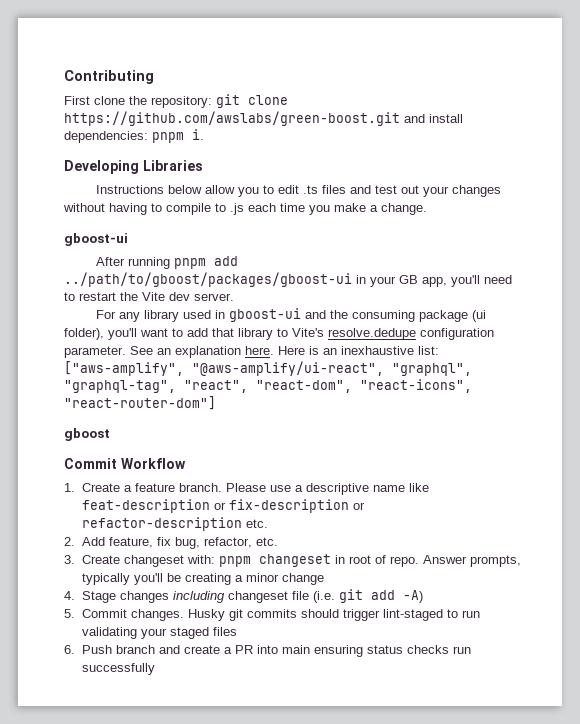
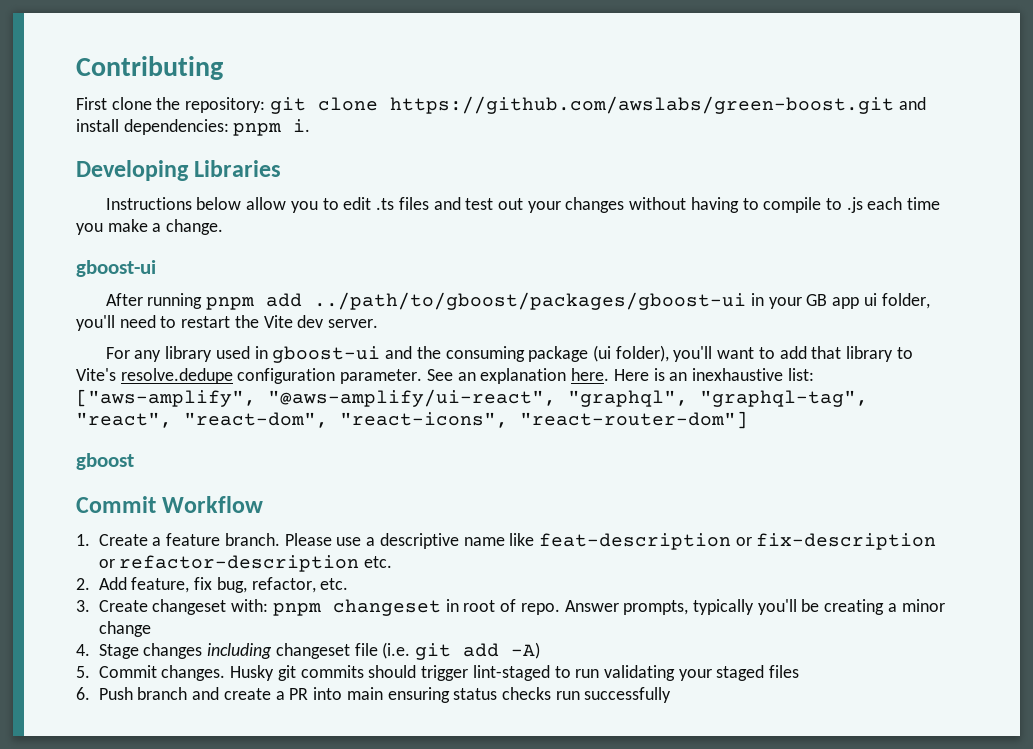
- After running pnpm add ../path/to/gboost/packages/gboost-ui in your GB app, you'll need to restart the Vite dev server.
+ After running pnpm add ../path/to/gboost/packages/gboost-ui in your GB app ui folder, you'll need to restart the Vite dev server.

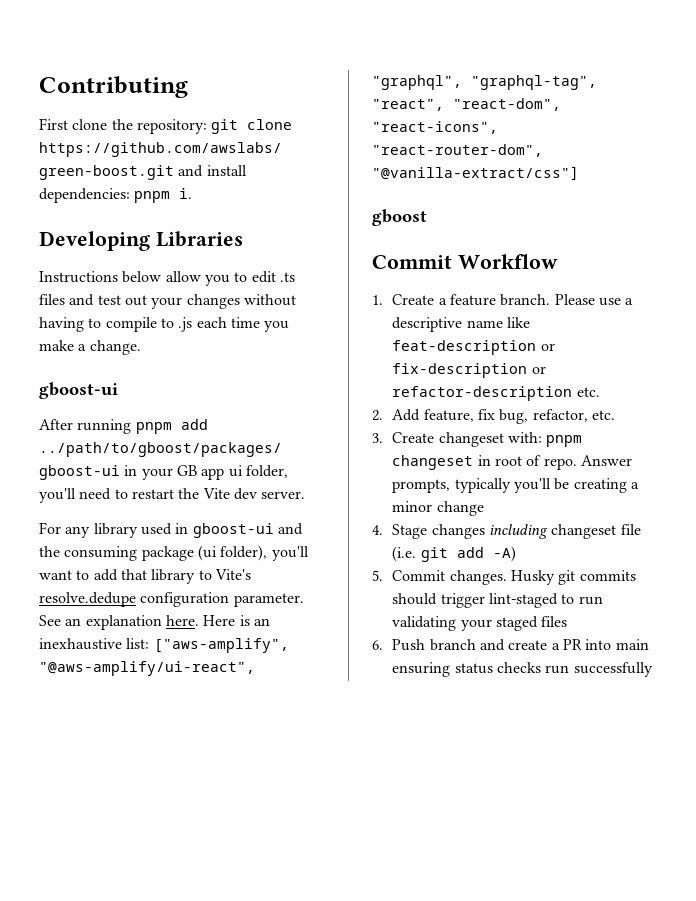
- Here is an inexhaustive list: ["aws-amplify", "@aws-amplify/ui-react", "graphql", "graphql-tag", "react", "react-dom", "react-icons", "react-router-dom"]
+ Here is an inexhaustive list: ["aws-amplify", "@aws-amplify/ui-react", "graphql", "graphql-tag", "react", "react-dom", "react-icons", "react-router-dom", "@vanilla-extract/css"]

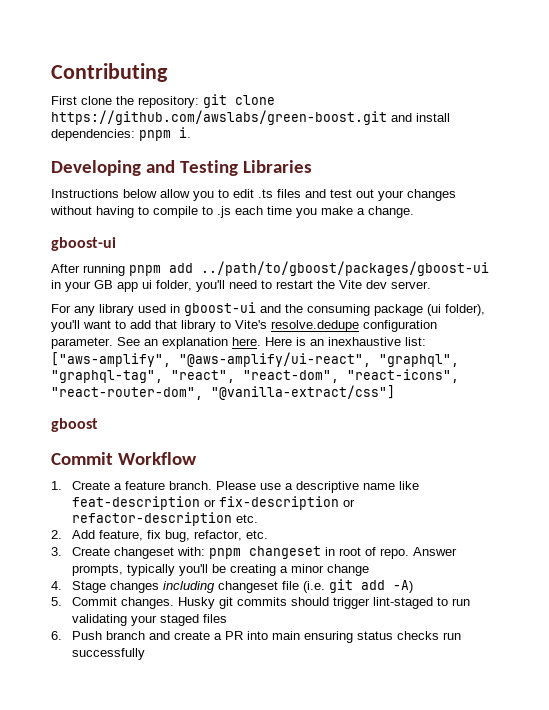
- Developing Libraries
+ Developing and Testing Libraries

